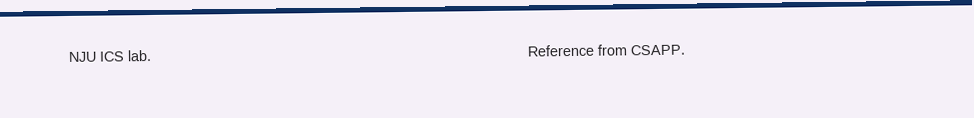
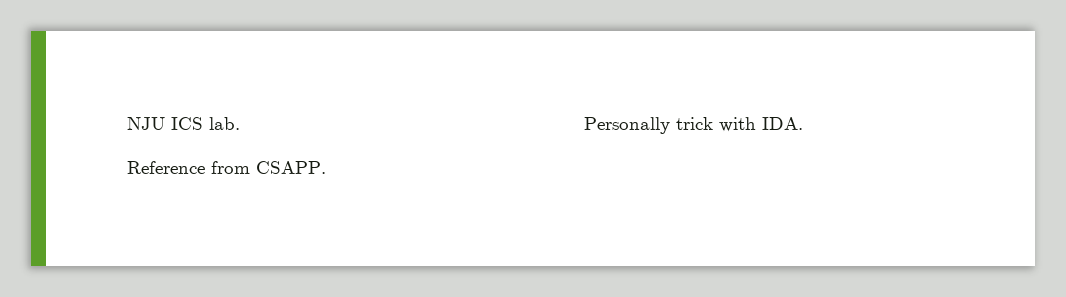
+ Personally trick with IDA.

